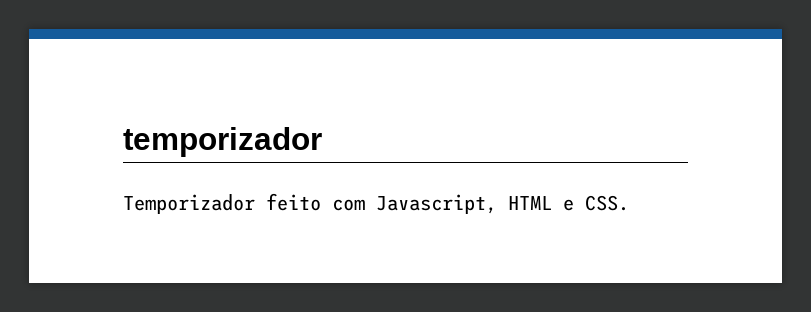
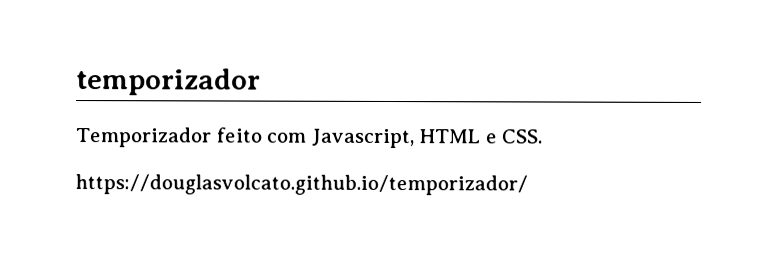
+ https://douglasvolcato.github.io/temporizador/

